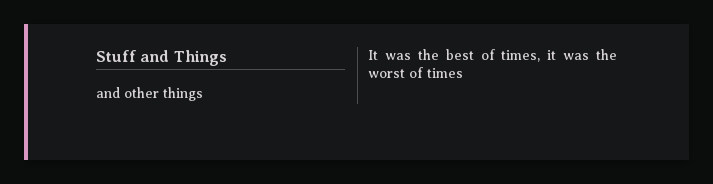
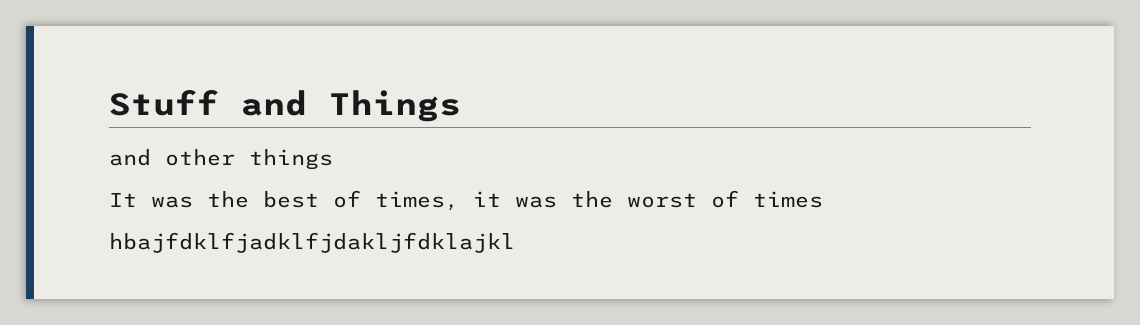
+ hbajfdklfjadklfjdakljfdklajkl

